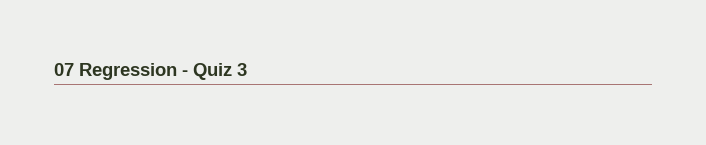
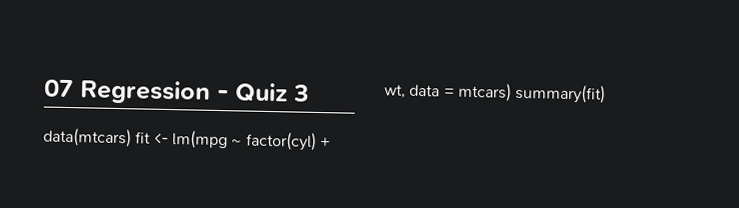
+ data(mtcars) fit <- lm(mpg ~ factor(cyl) + wt, data = mtcars) summary(fit)

